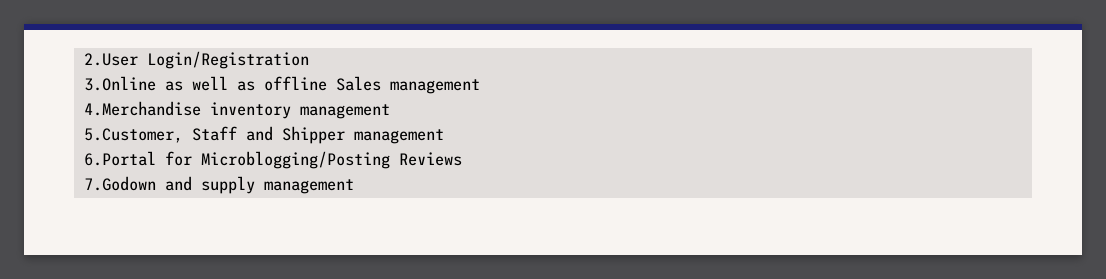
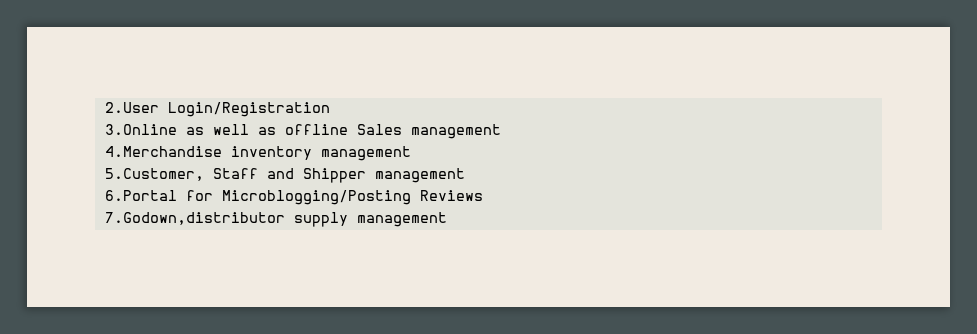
- 7.Godown and supply management
+ 7.Godown,distributor supply management

